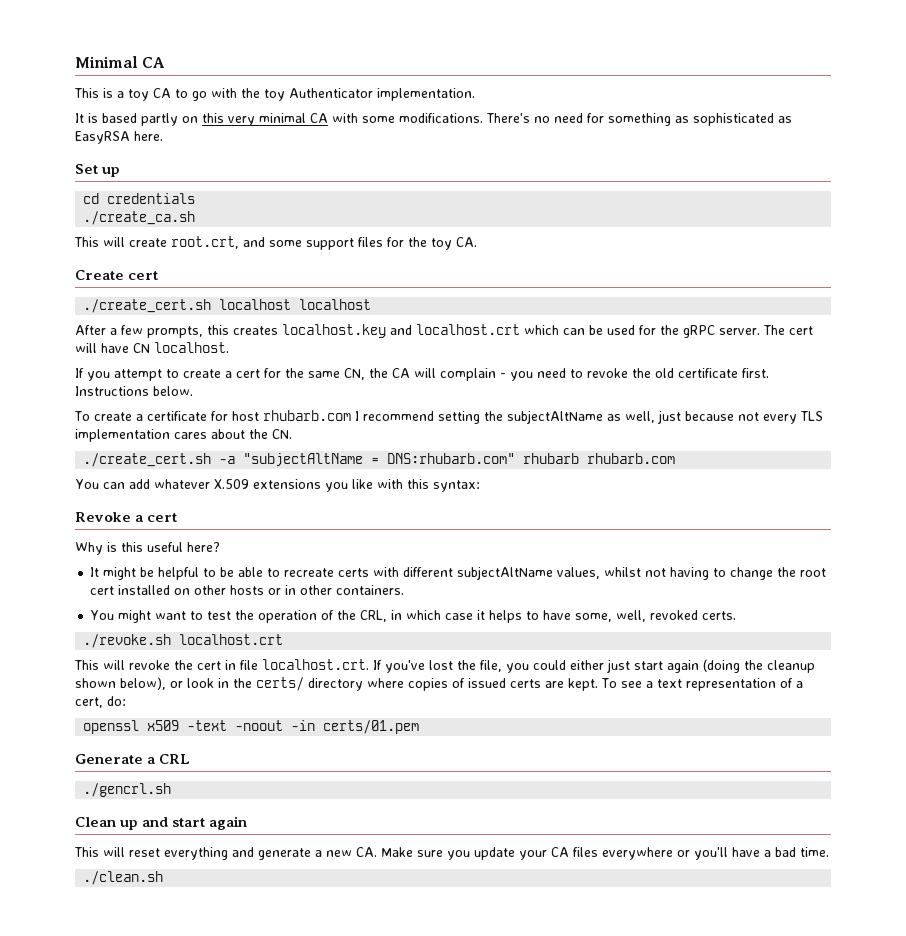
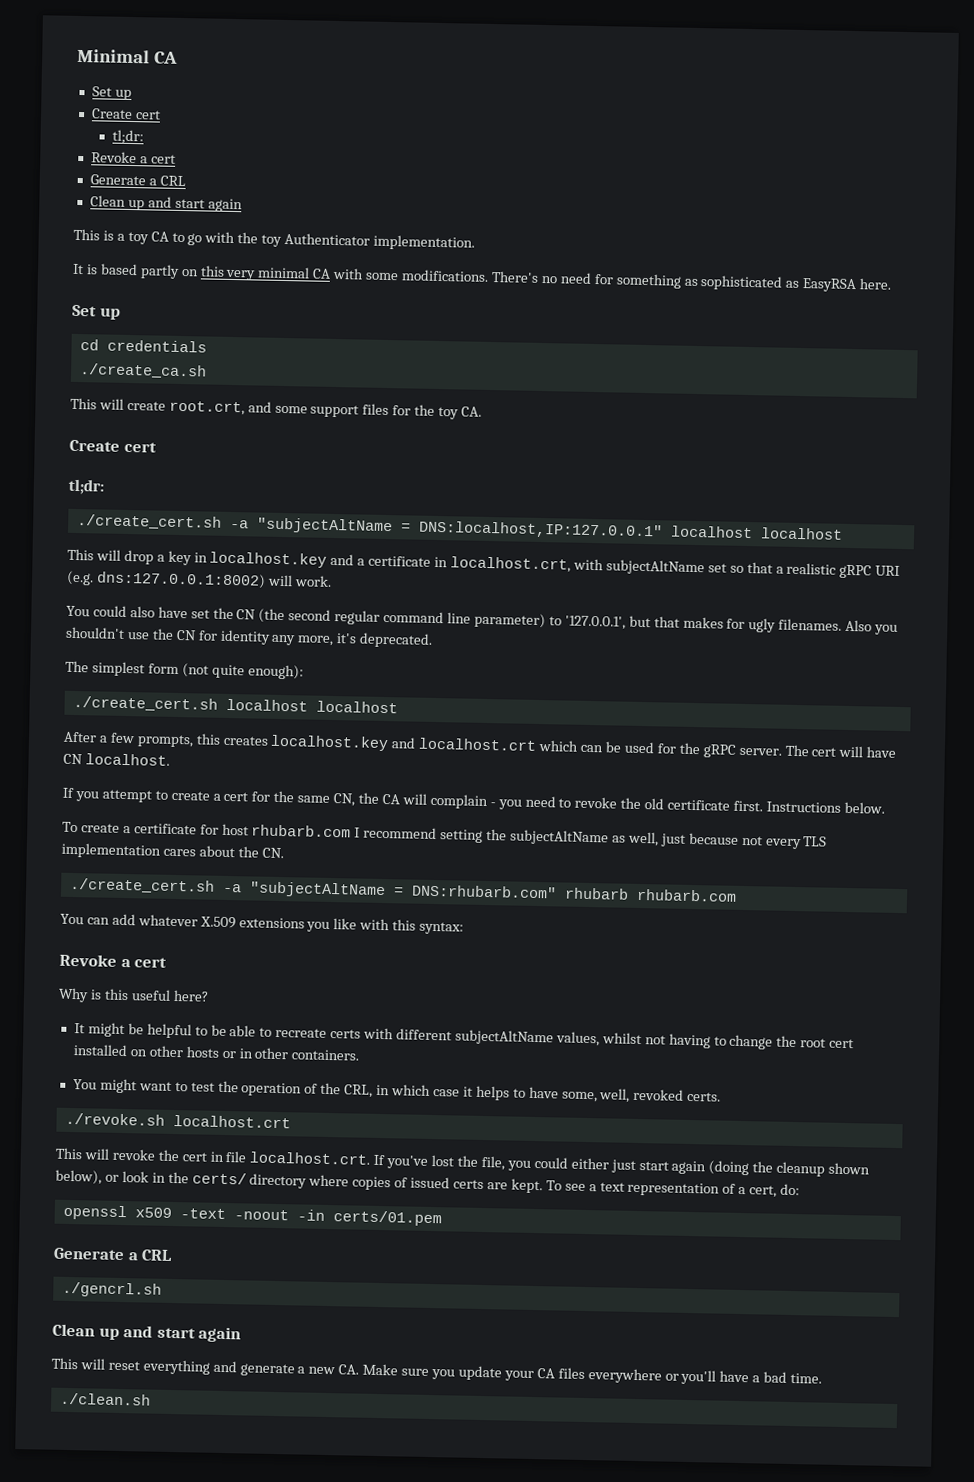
  Minimal CA
+ Set up
+ Create cert
+ tl;dr:
+ Revoke a cert
+ Generate a CRL
+ Clean up and start again
  This will create root.crt, and some support files for the toy CA.
  Create cert
+ tl;dr:
+ ./create_cert.sh -a "subjectAltName = DNS:localhost,IP:127.0.0.1" localhost localhost
+ This will drop a key in localhost.key and a certificate in localhost.crt, with subjectAltName set so that a realistic gRPC URI (e.g. dns:127.0.0.1:8002) will work.
+ You could also have set the CN (the second regular command line parameter) to '127.0.0.1', but that makes for ugly filenames. Also you shouldn't use the CN for identity any more, it's deprecated.
+ The simplest form (not quite enough):

